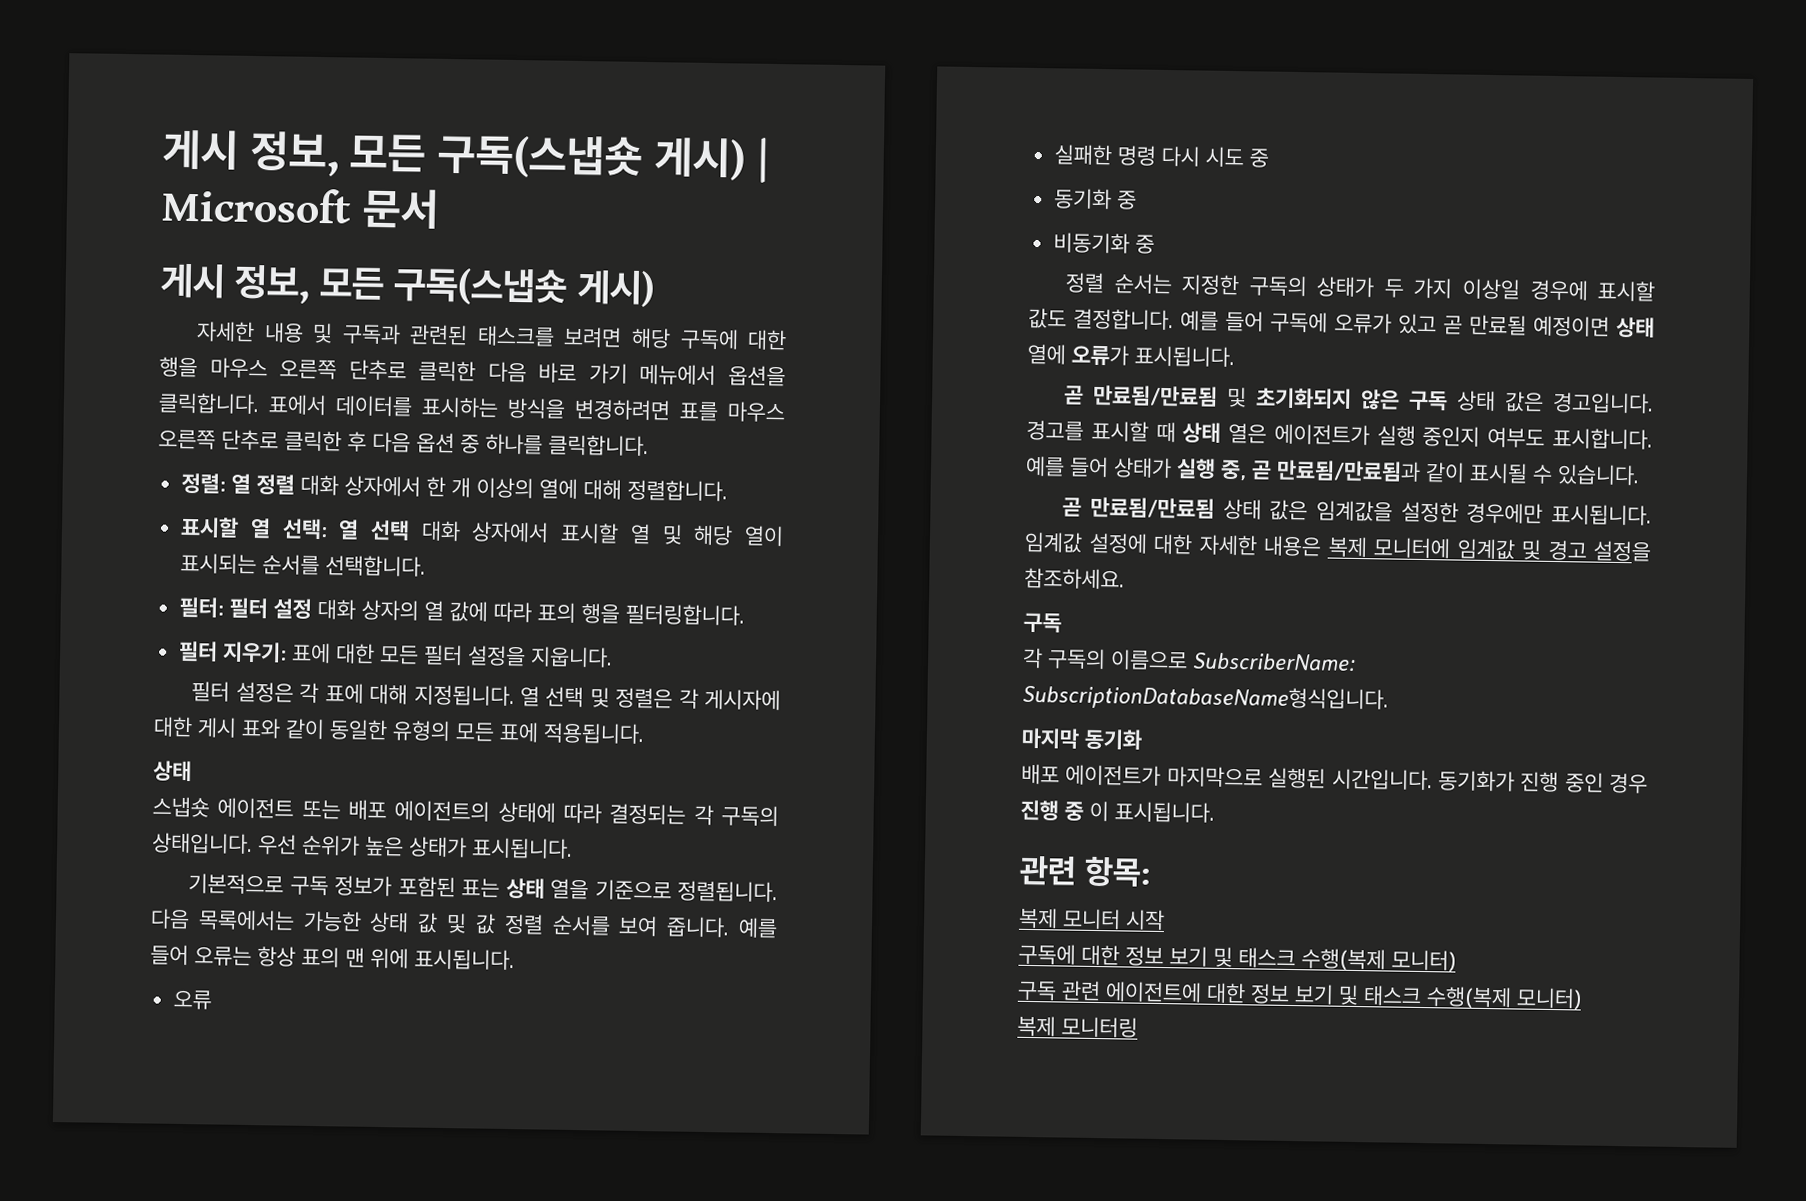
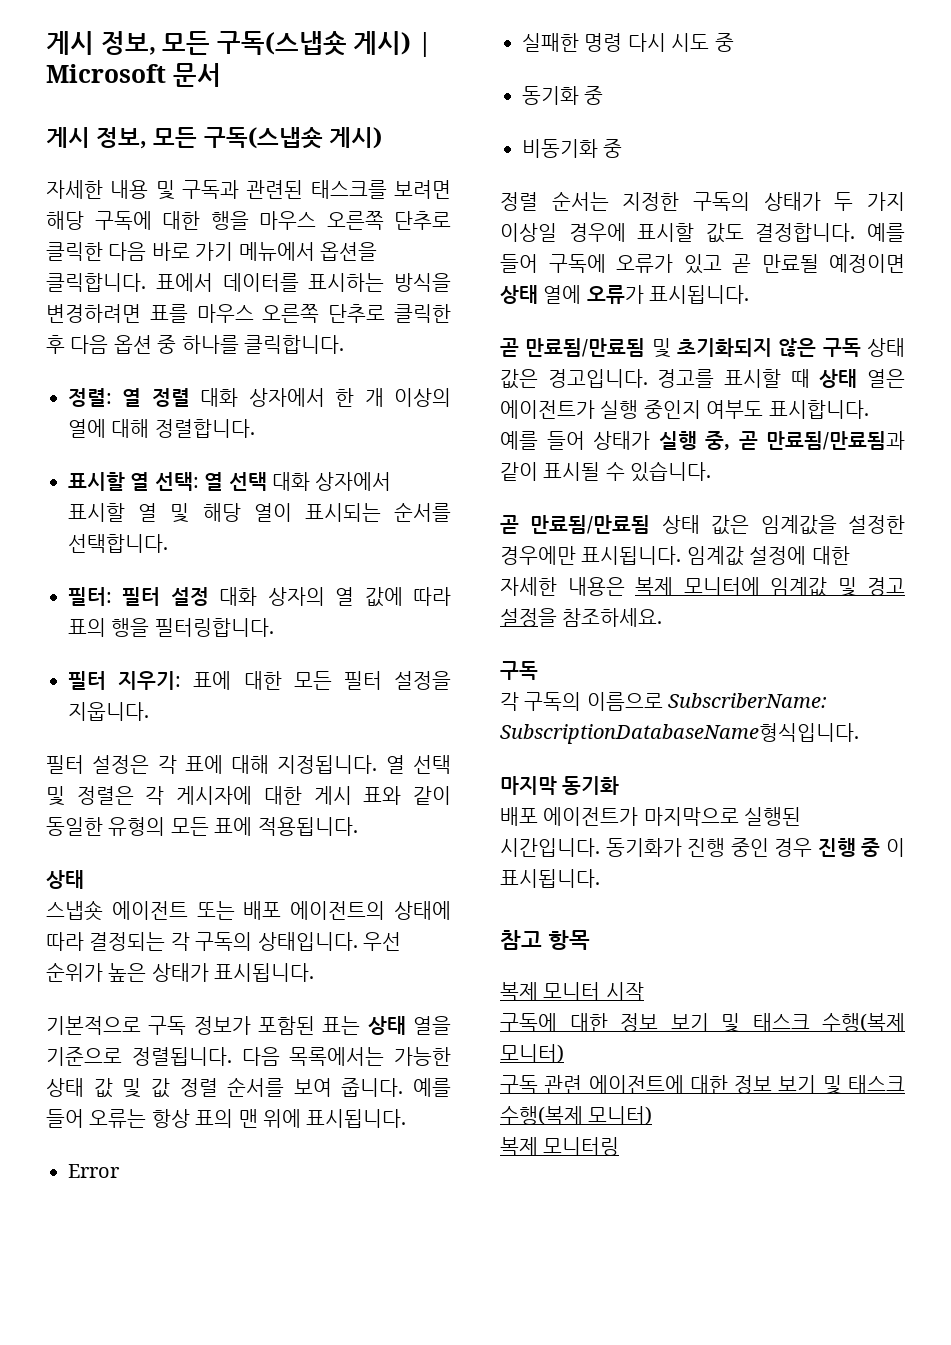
- 오류
+ Error
- 관련 항목:
+ 참고 항목

